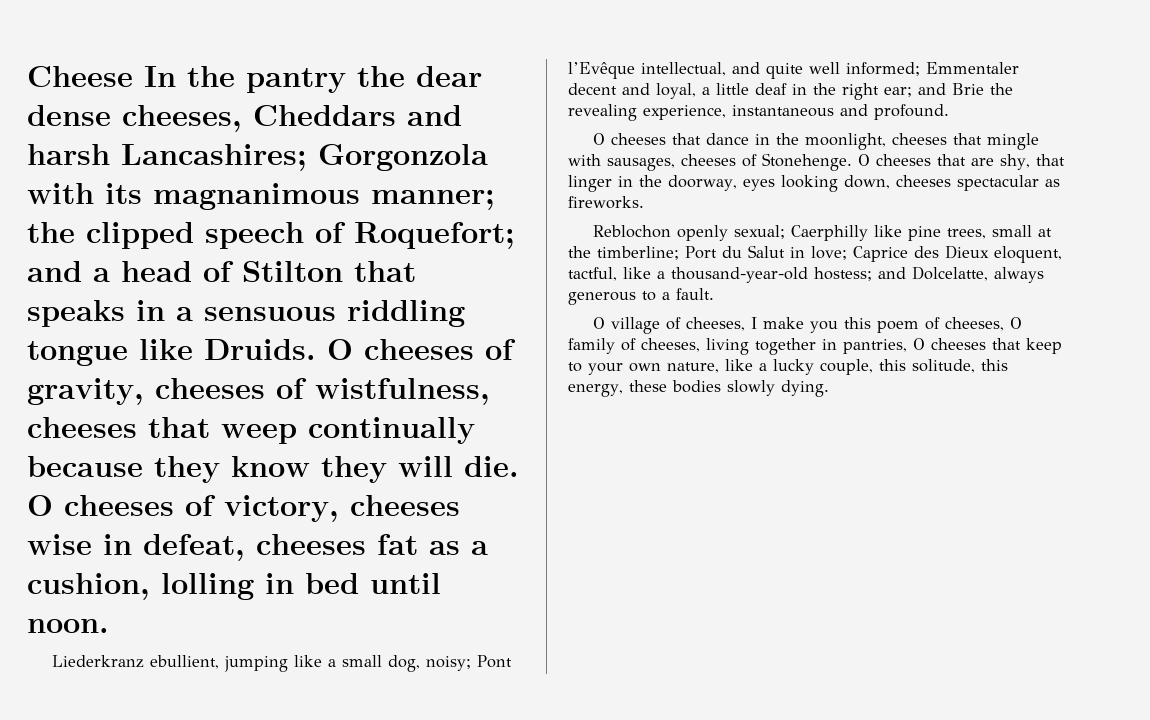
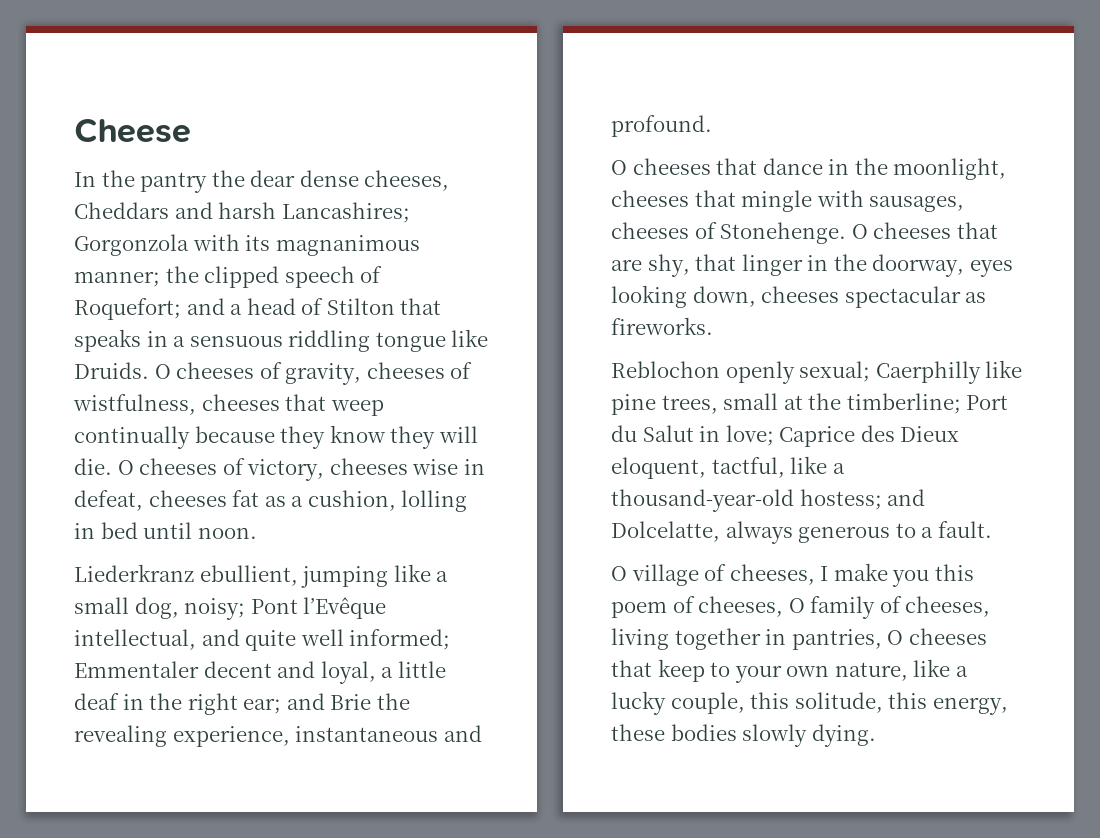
- Cheese In the pantry the dear dense cheeses, Cheddars and harsh Lancashires; Gorgonzola with its magnanimous manner; the clipped speech of Roquefort; and a head of Stilton that speaks in a sensuous riddling tongue like Druids.
+ Cheese
+ In the pantry the dear dense cheeses, Cheddars and harsh Lancashires; Gorgonzola with its magnanimous manner; the clipped speech of Roquefort; and a head of Stilton that speaks in a sensuous riddling tongue like Druids.

